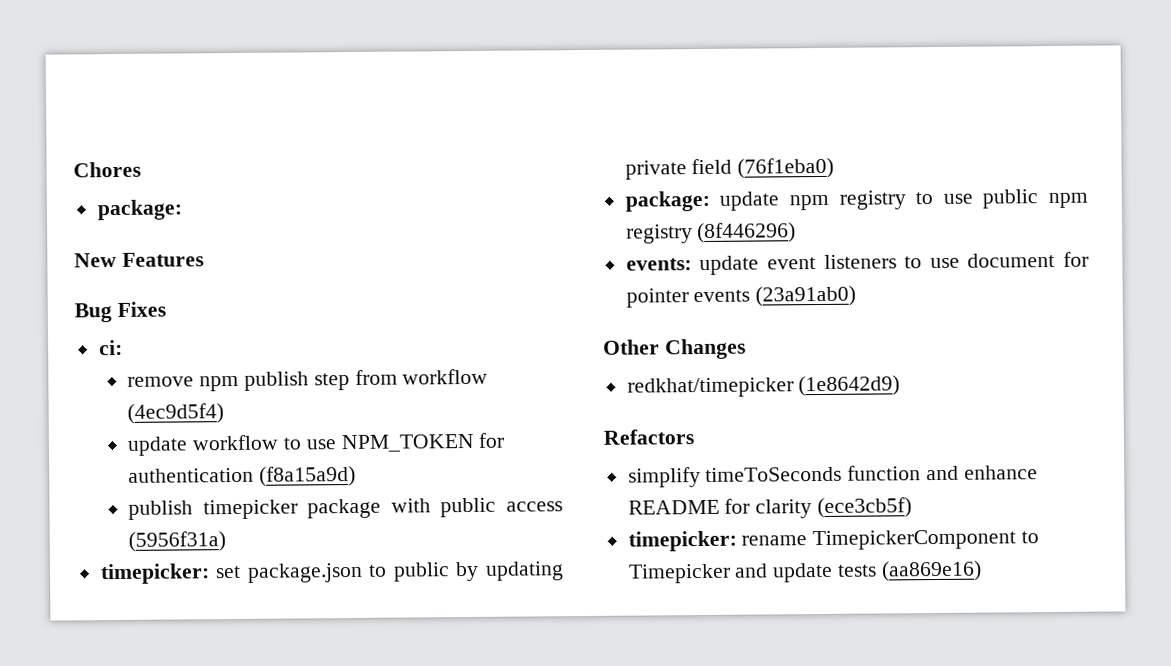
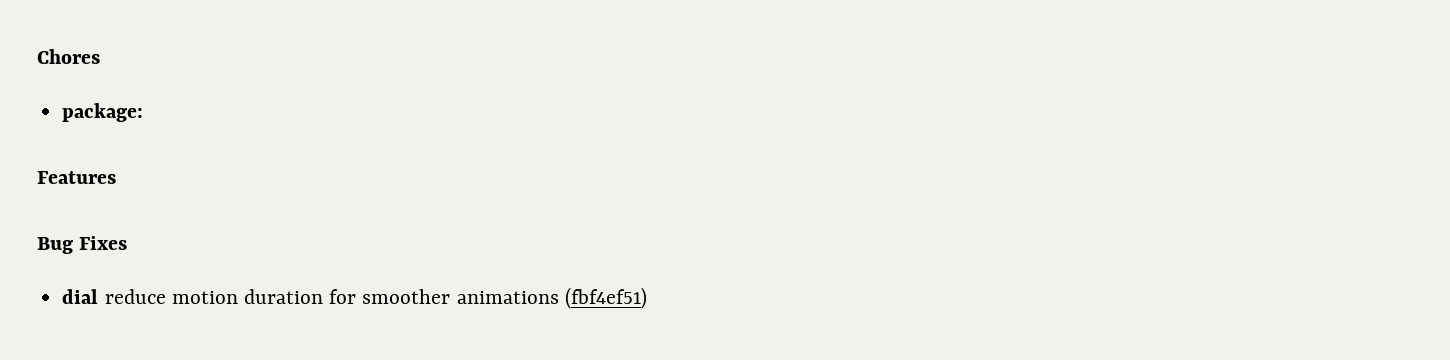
- New Features
+ Features
- ci:
- remove npm publish step from workflow (4ec9d5f4)
- update workflow to use NPM_TOKEN for authentication (f8a15a9d)
- publish timepicker package with public access (5956f31a)
- timepicker: set package.json to public by updating private field (76f1eba0)
- package: update npm registry to use public npm registry (8f446296)
- events: update event listeners to use document for pointer events (23a91ab0)
- Other Changes
- redkhat/timepicker (1e8642d9)
- Refactors
- simplify timeToSeconds function and enhance README for clarity (ece3cb5f)
- timepicker: rename TimepickerComponent to Timepicker and update tests (aa869e16)
+ dial reduce motion duration for smoother animations (fbf4ef51)

